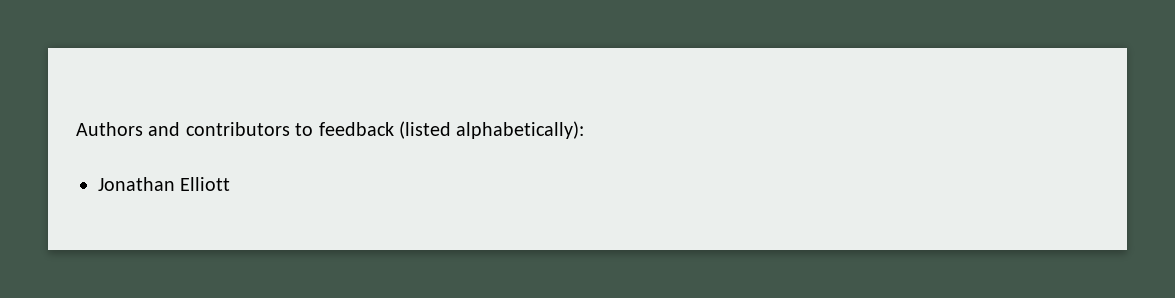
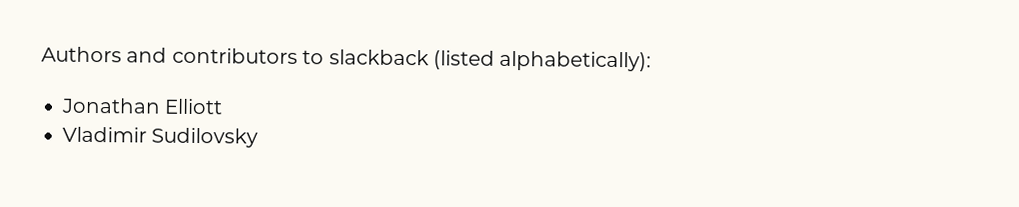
- Authors and contributors to feedback (listed alphabetically):
+ Authors and contributors to slackback (listed alphabetically):
+ Vladimir Sudilovsky

